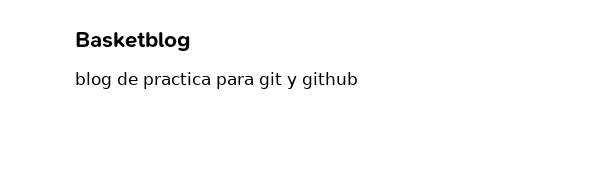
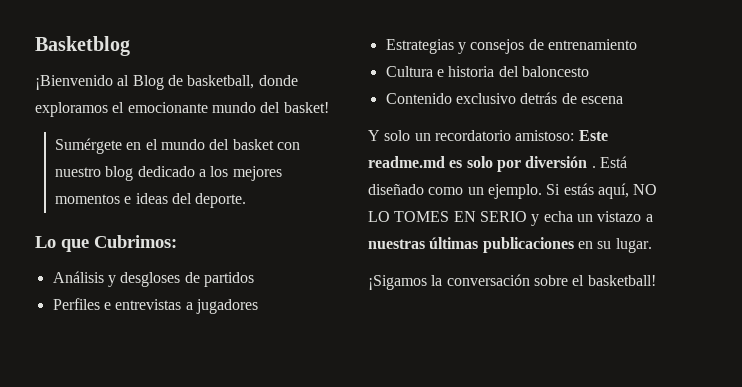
- blog de practica para git y github
+ ¡Bienvenido al Blog de basketball, donde exploramos el emocionante mundo del basket!
+ Sumérgete en el mundo del basket con nuestro blog dedicado a los mejores momentos e ideas del deporte.
+ Lo que Cubrimos:
+ Análisis y desgloses de partidos
+ Perfiles e entrevistas a jugadores
+ Estrategias y consejos de entrenamiento
+ Cultura e historia del baloncesto
+ Contenido exclusivo detrás de escena
+ Y solo un recordatorio amistoso: Este readme.md es solo por diversión . Está diseñado como un ejemplo. Si estás aquí, NO LO TOMES EN SERIO y echa un vistazo a nuestras últimas publicaciones en su lugar.
+ ¡Sigamos la conversación sobre el basketball!

